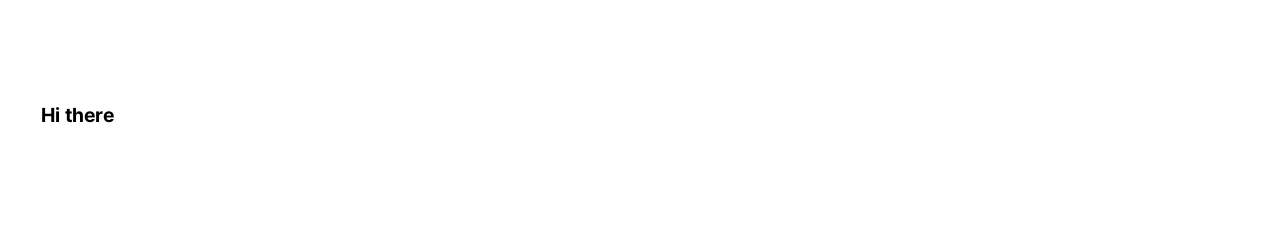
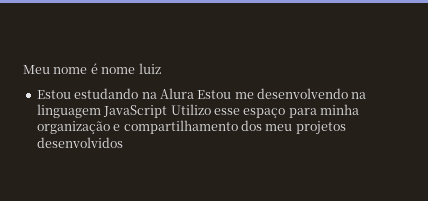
- Hi there
+ Meu nome é nome luiz
+ Estou estudando na Alura Estou me desenvolvendo na linguagem JavaScript Utilizo esse espaço para minha organização e compartilhamento dos meu projetos desenvolvidos

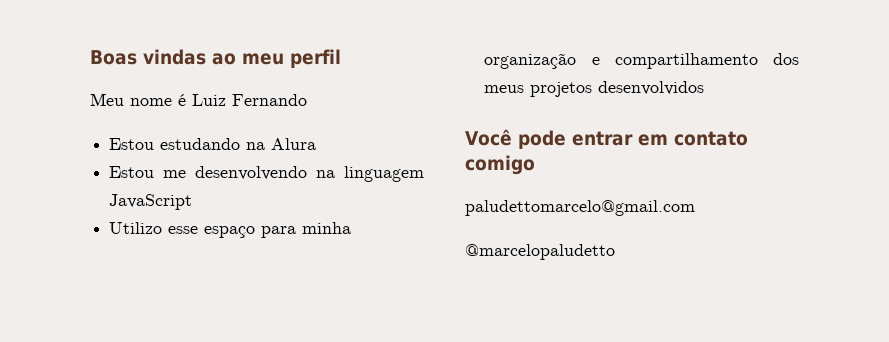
+ Boas vindas ao meu perfil
- Meu nome é nome luiz
+ Meu nome é Luiz Fernando
- Estou estudando na Alura Estou me desenvolvendo na linguagem JavaScript Utilizo esse espaço para minha organização e compartilhamento dos meu projetos desenvolvidos
+ Estou estudando na Alura
+ Estou me desenvolvendo na linguagem JavaScript
+ Utilizo esse espaço para minha organização e compartilhamento dos meus projetos desenvolvidos
+ Você pode entrar em contato comigo
+ paludettomarcelo@gmail.com
+ @marcelopaludetto

